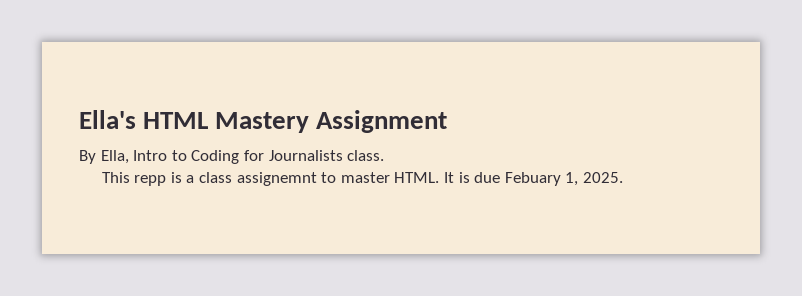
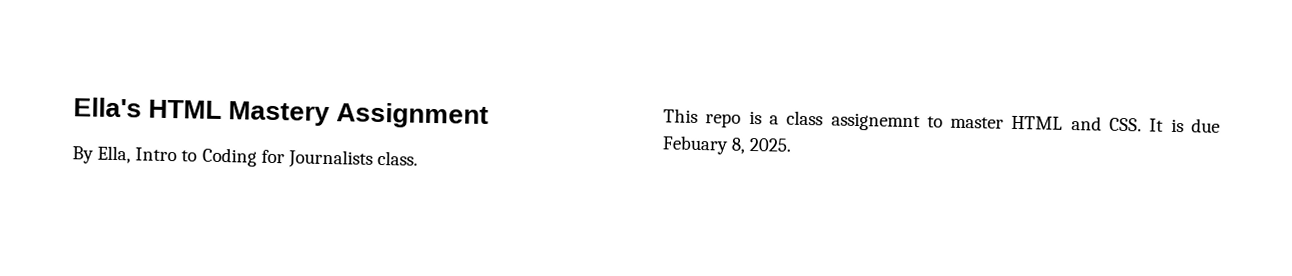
- This repp is a class assignemnt to master HTML. It is due Febuary 1, 2025.
+ This repo is a class assignemnt to master HTML and CSS. It is due Febuary 8, 2025.

